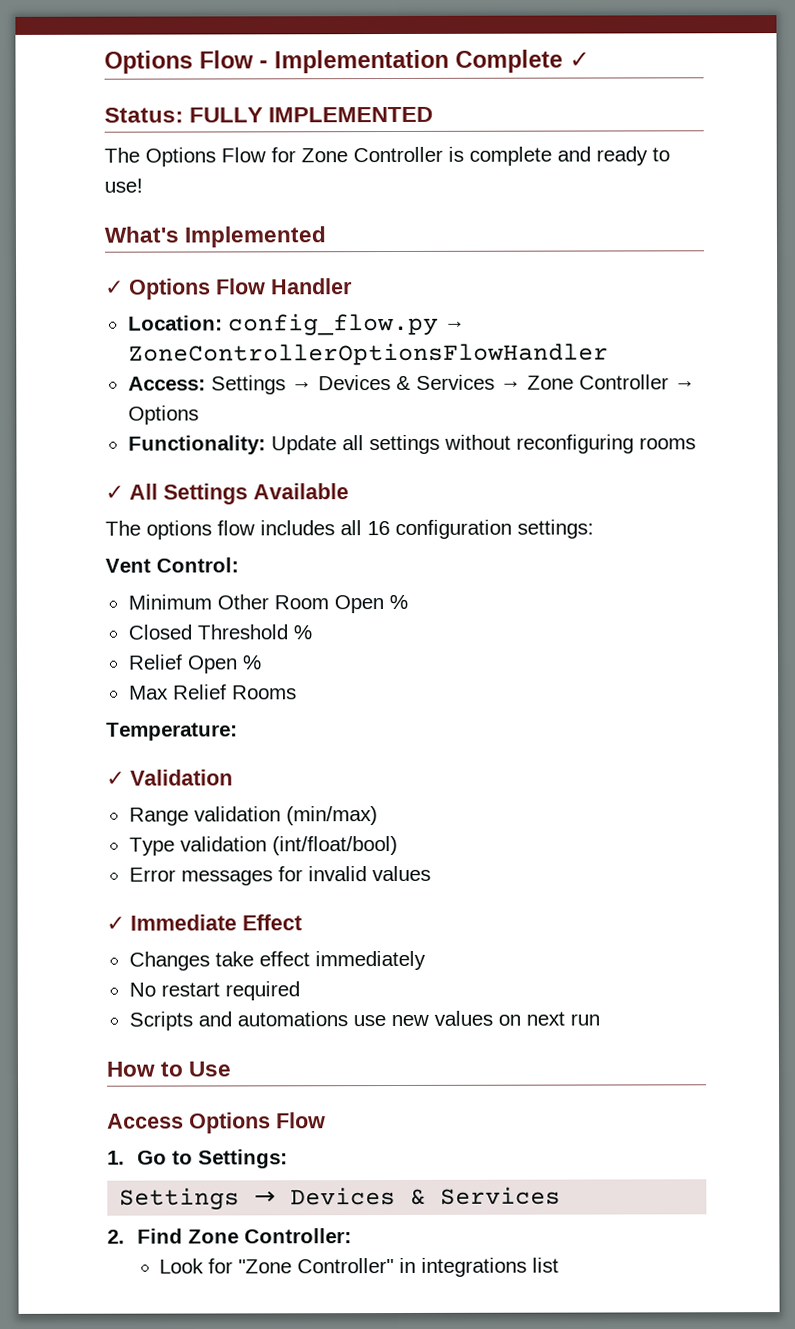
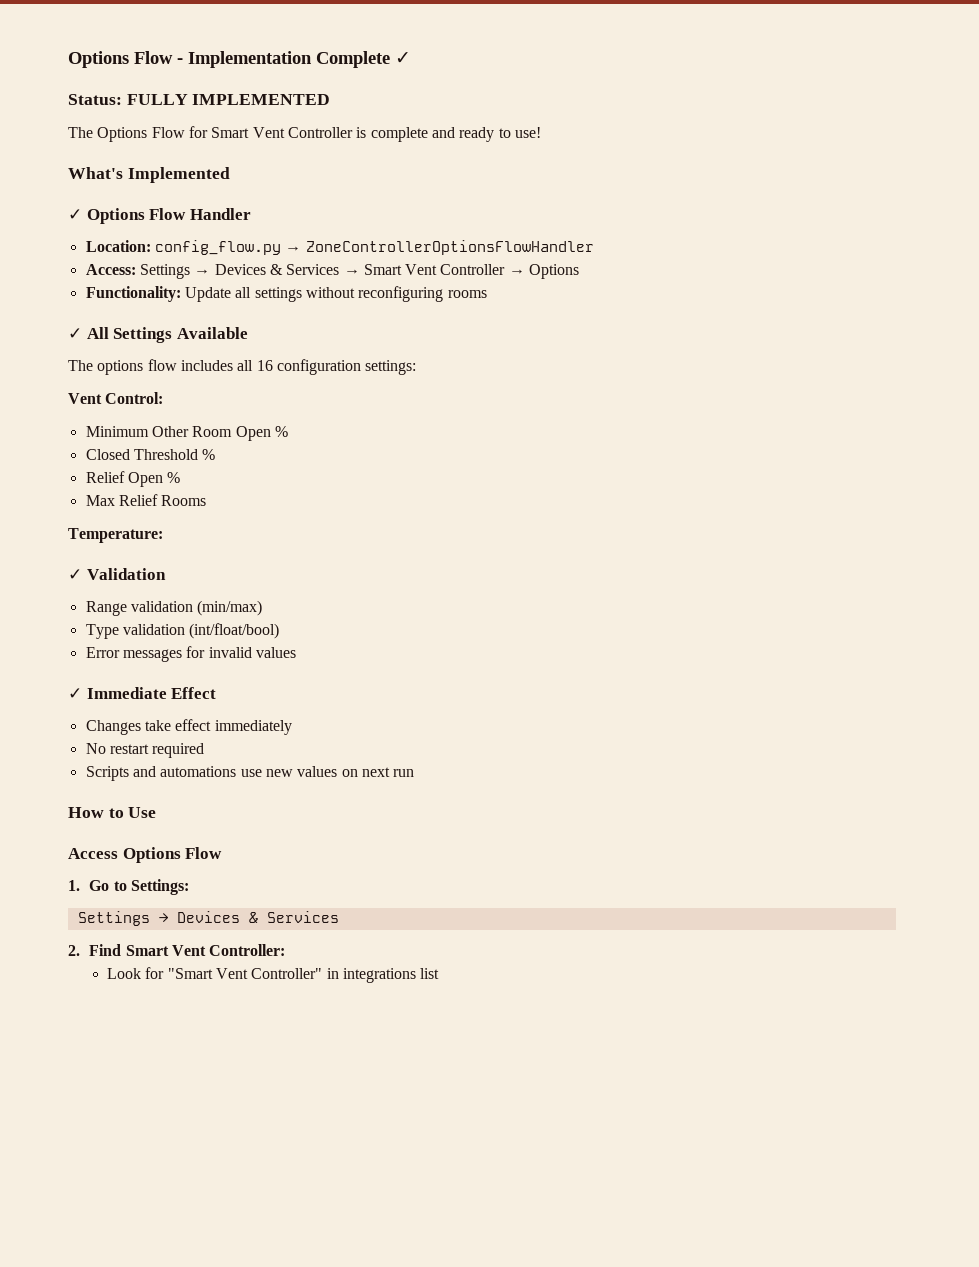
- The Options Flow for Zone Controller is complete and ready to use!
+ The Options Flow for Smart Vent Controller is complete and ready to use!
- Access: Settings → Devices & Services → Zone Controller → Options
+ Access: Settings → Devices & Services → Smart Vent Controller → Options
- 2. Find Zone Controller:
+ 2. Find Smart Vent Controller:
- Look for "Zone Controller" in integrations list
+ Look for "Smart Vent Controller" in integrations list

